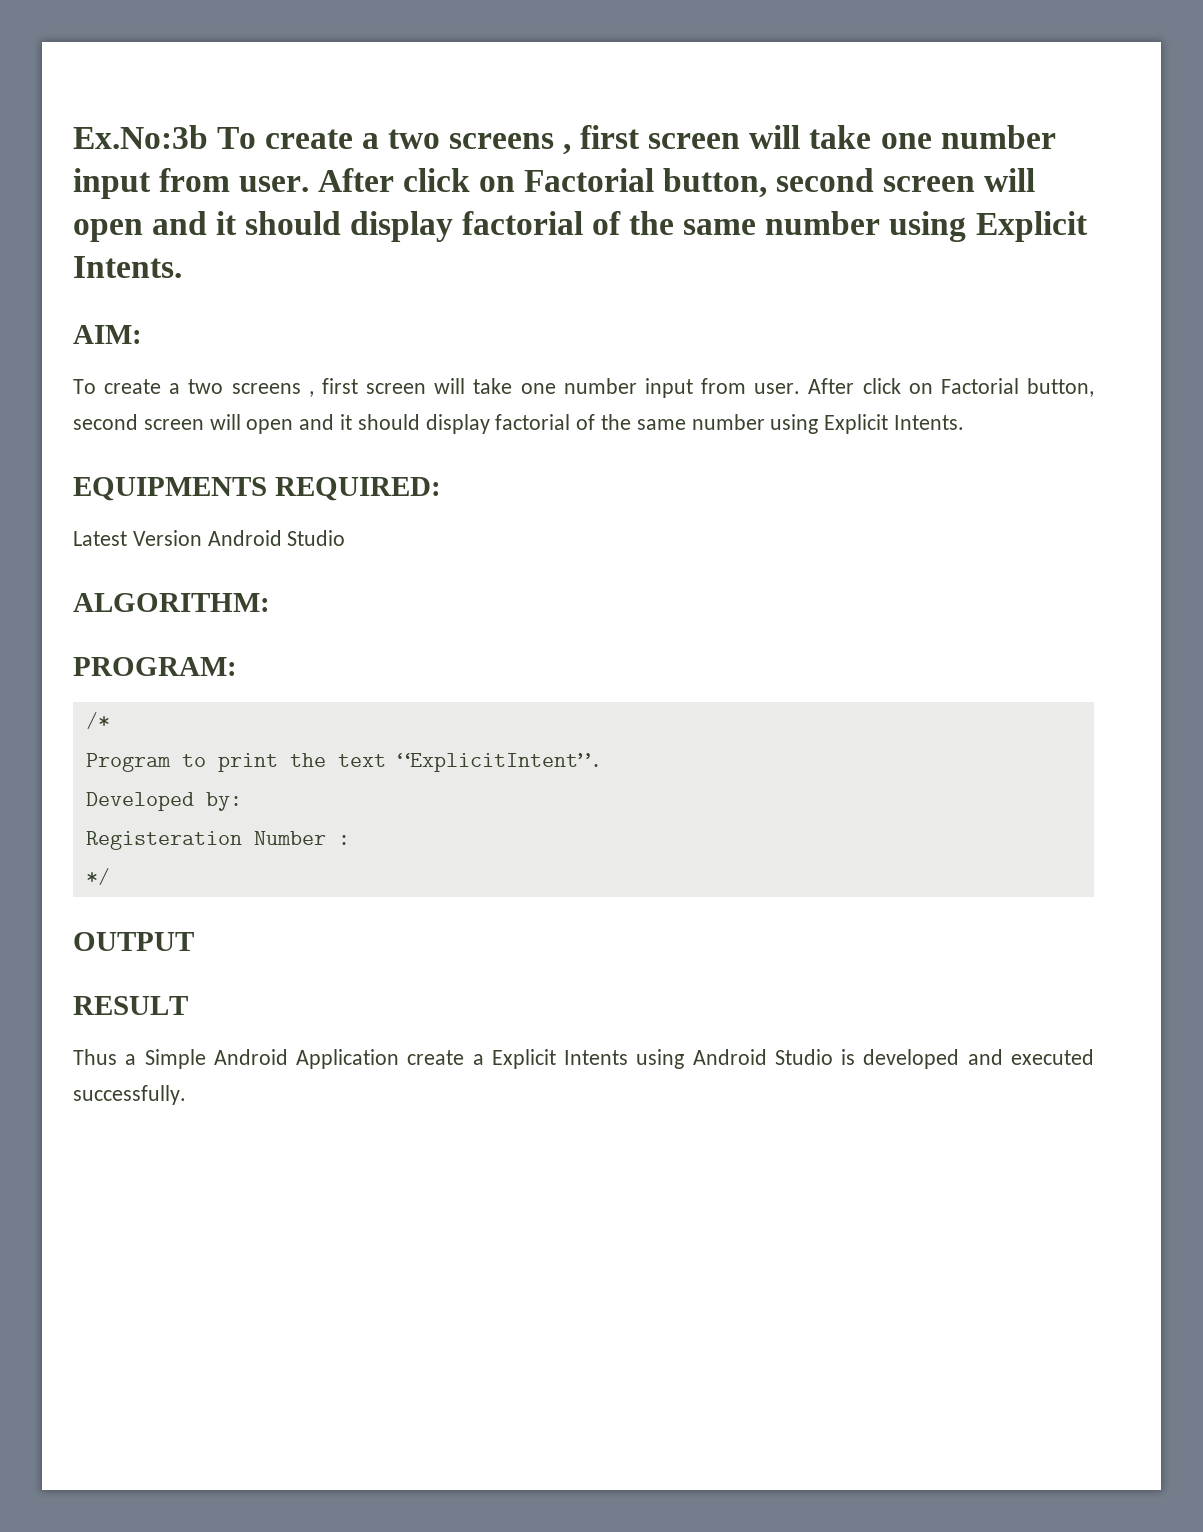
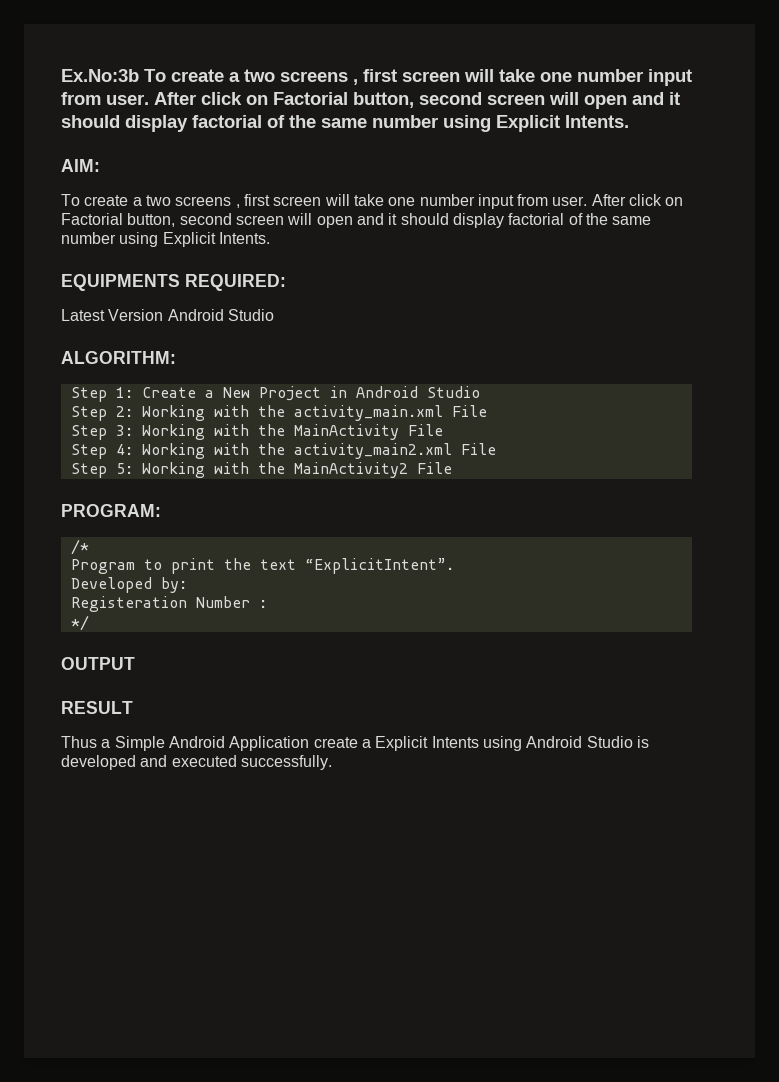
+ Step 1: Create a New Project in Android Studio
+ Step 2: Working with the activity_main.xml File
+ Step 3: Working with the MainActivity File
+ Step 4: Working with the activity_main2.xml File
+ Step 5: Working with the MainActivity2 File

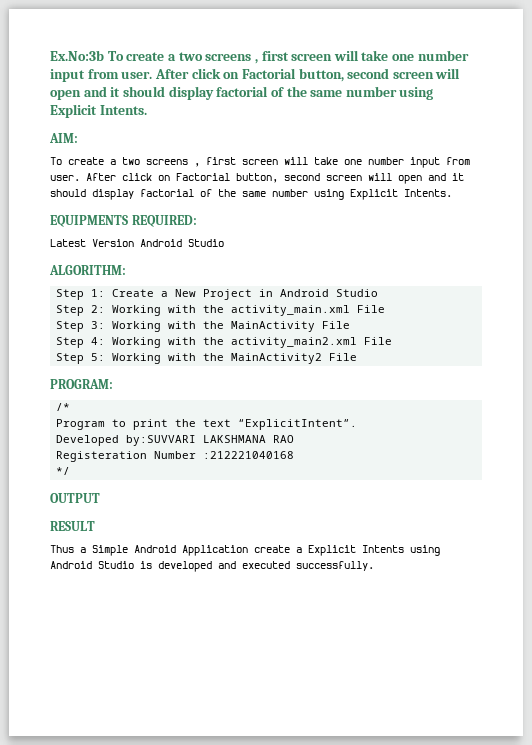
- Developed by:
+ Developed by:SUVVARI LAKSHMANA RAO
- Registeration Number :
+ Registeration Number :212221040168

